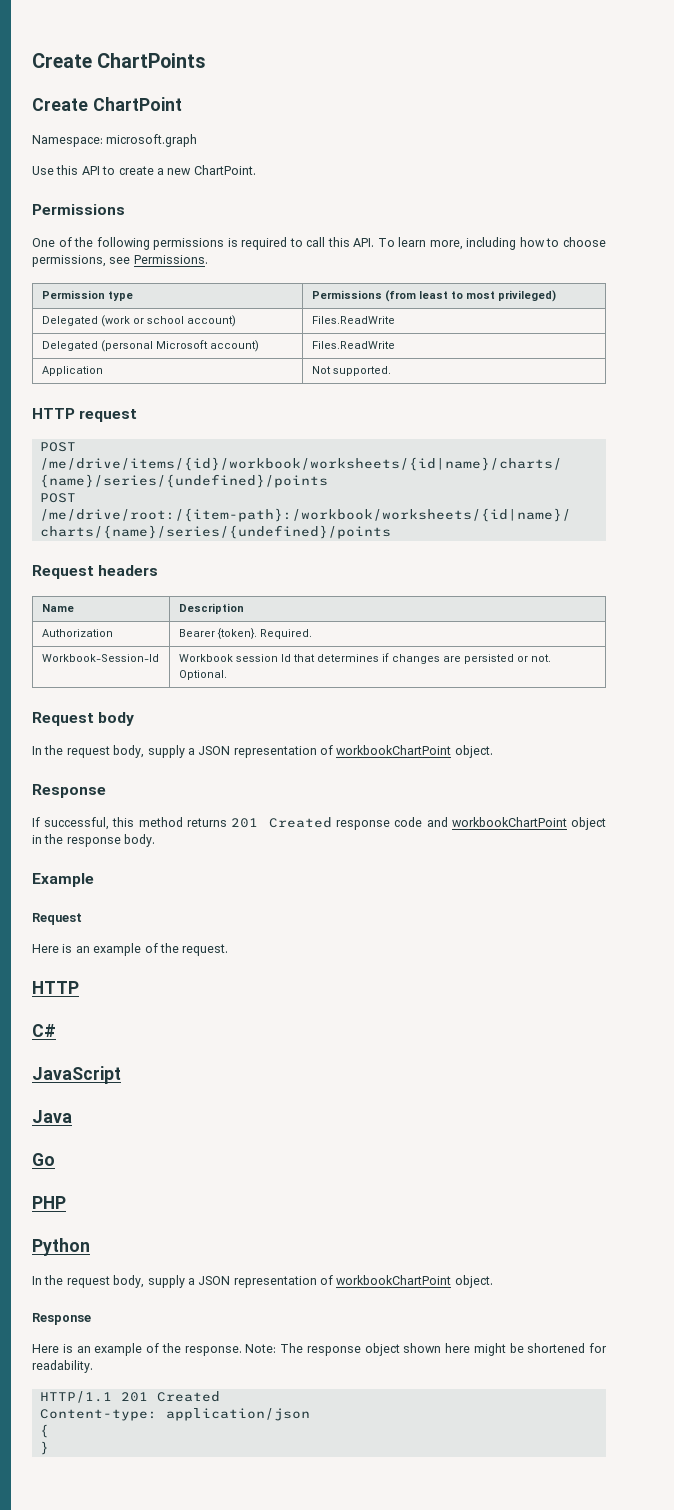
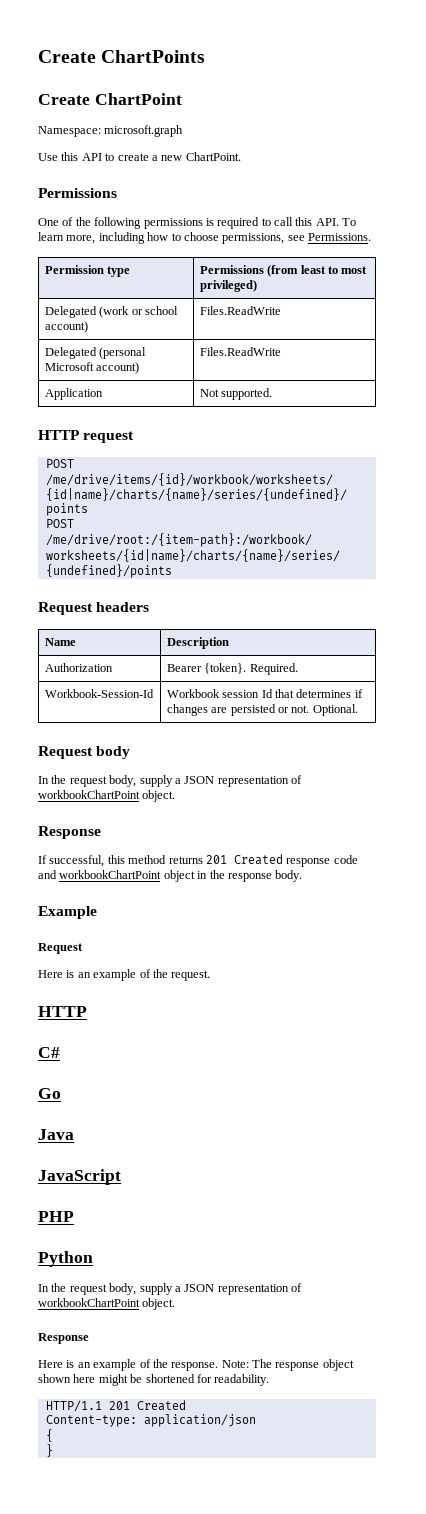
- JavaScript
+ Go
- Go
+ JavaScript

